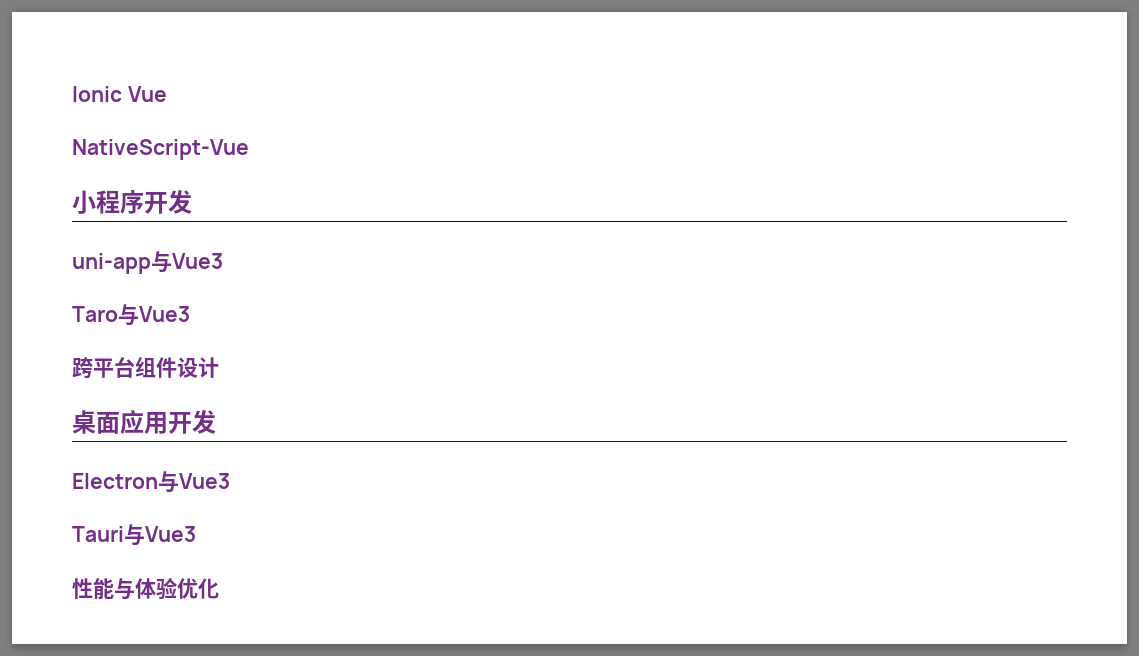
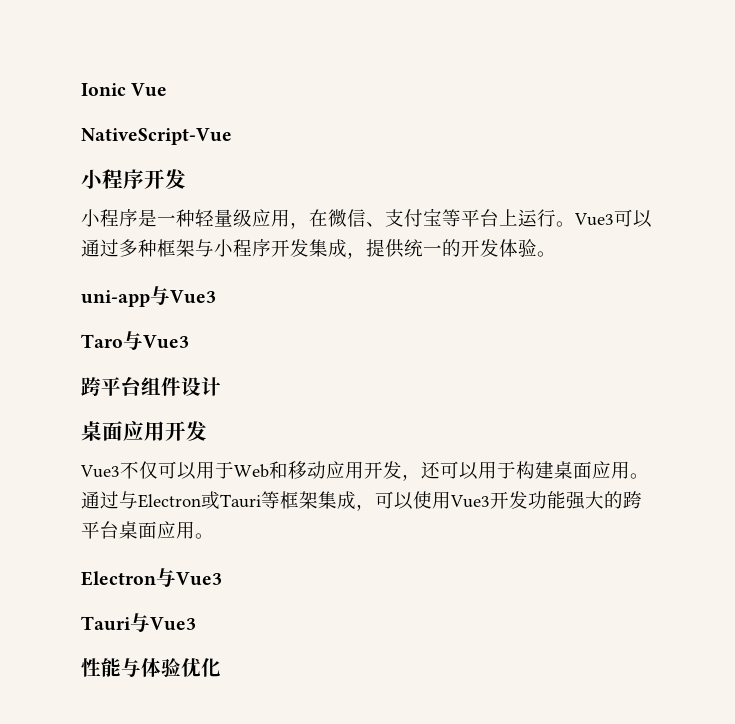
+ 小程序是一种轻量级应用，在微信、支付宝等平台上运行。Vue3可以通过多种框架与小程序开发集成，提供统一的开发体验。
+ Vue3不仅可以用于Web和移动应用开发，还可以用于构建桌面应用。通过与Electron或Tauri等框架集成，可以使用Vue3开发功能强大的跨平台桌面应用。

